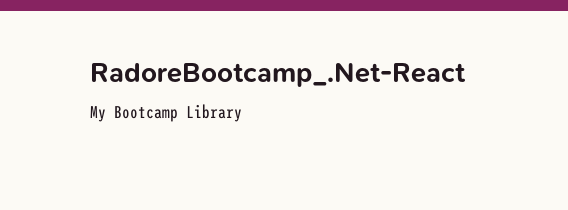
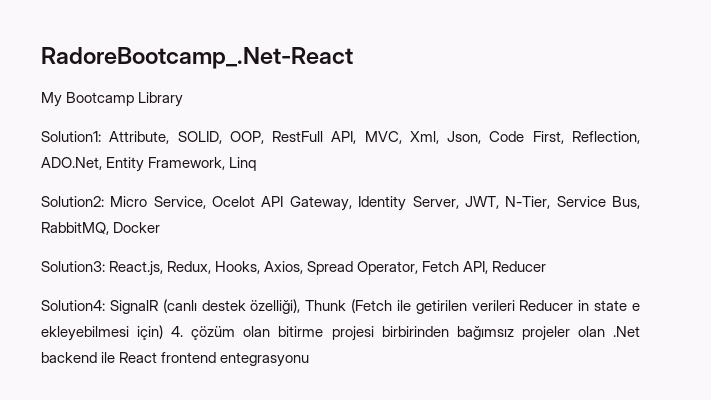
+ Solution1: Attribute, SOLID, OOP, RestFull API, MVC, Xml, Json, Code First, Reflection, ADO.Net, Entity Framework, Linq
+ Solution2: Micro Service, Ocelot API Gateway, Identity Server, JWT, N-Tier, Service Bus, RabbitMQ, Docker
+ Solution3: React.js, Redux, Hooks, Axios, Spread Operator, Fetch API, Reducer
+ Solution4: SignalR (canlı destek özelliği), Thunk (Fetch ile getirilen verileri Reducer in state e ekleyebilmesi için) 4. çözüm olan bitirme projesi birbirinden bağımsız projeler olan .Net backend ile React frontend entegrasyonu

